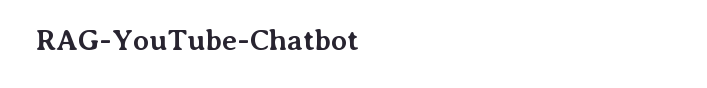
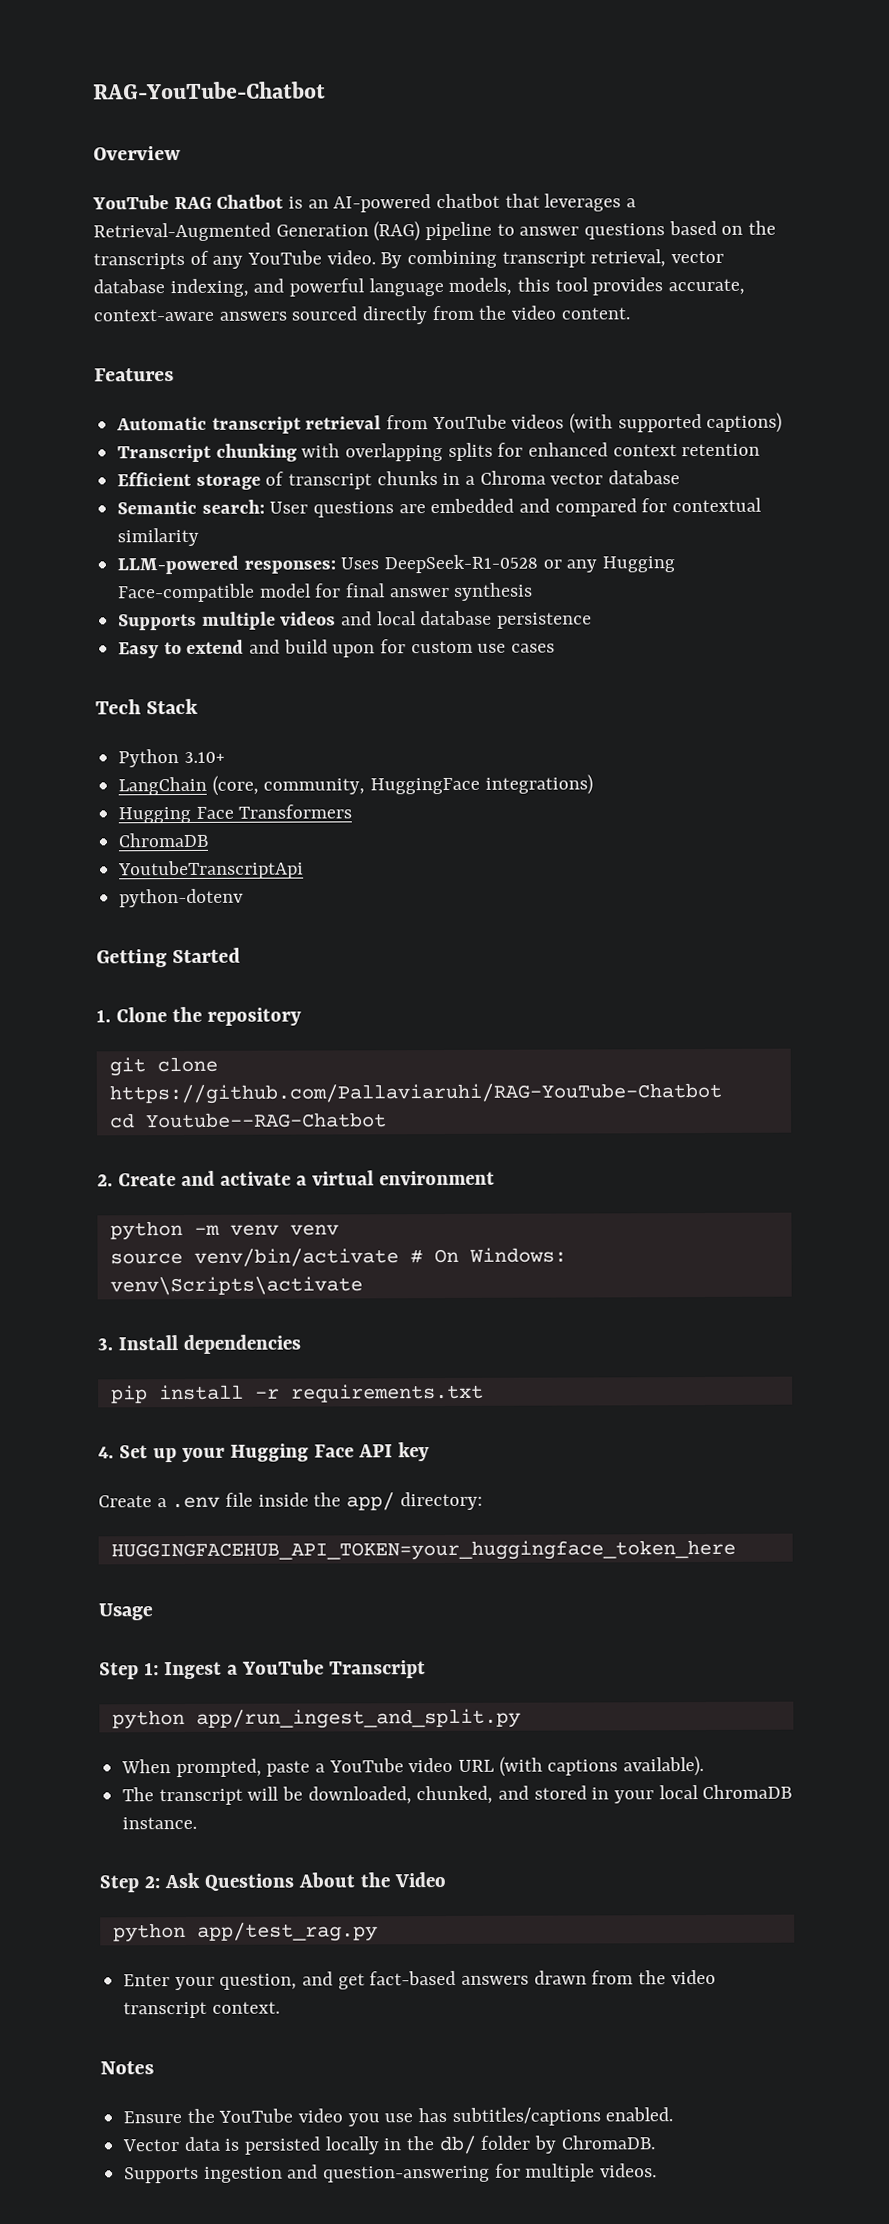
+ Overview
+ YouTube RAG Chatbot is an AI-powered chatbot that leverages a Retrieval-Augmented Generation (RAG) pipeline to answer questions based on the transcripts of any YouTube video. By combining transcript retrieval, vector database indexing, and powerful language models, this tool provides accurate, context-aware answers sourced directly from the video content.
+ Features
+ Automatic transcript retrieval from YouTube videos (with supported captions)
+ Transcript chunking with overlapping splits for enhanced context retention
+ Efficient storage of transcript chunks in a Chroma vector database
+ Semantic search: User questions are embedded and compared for contextual similarity
+ LLM-powered responses: Uses DeepSeek-R1-0528 or any Hugging Face-compatible model for final answer synthesis
+ Supports multiple videos and local database persistence
+ Easy to extend and build upon for custom use cases
+ Tech Stack
+ Python 3.10+
+ LangChain (core, community, HuggingFace integrations)
+ Hugging Face Transformers
+ ChromaDB
+ YoutubeTranscriptApi
+ python-dotenv
+ Getting Started
+ 1. Clone the repository
+ git clone https://github.com/Pallaviaruhi/RAG-YouTube-Chatbot
+ cd Youtube--RAG-Chatbot
+ 2. Create and activate a virtual environment
+ python -m venv venv
+ source venv/bin/activate # On Windows: venv\Scripts\activate
+ 3. Install dependencies
+ pip install -r requirements.txt
+ 4. Set up your Hugging Face API key
+ Create a .env file inside the app/ directory:
+ HUGGINGFACEHUB_API_TOKEN=your_huggingface_token_here
+ Usage
+ Step 1: Ingest a YouTube Transcript
+ python app/run_ingest_and_split.py
+ When prompted, paste a YouTube video URL (with captions available).
+ The transcript will be downloaded, chunked, and stored in your local ChromaDB instance.
+ Step 2: Ask Questions About the Video
+ python app/test_rag.py
+ Enter your question, and get fact-based answers drawn from the video transcript context.
+ Notes
+ Ensure the YouTube video you use has subtitles/captions enabled.
+ Vector data is persisted locally in the db/ folder by ChromaDB.
+ Supports ingestion and question-answering for multiple videos.

